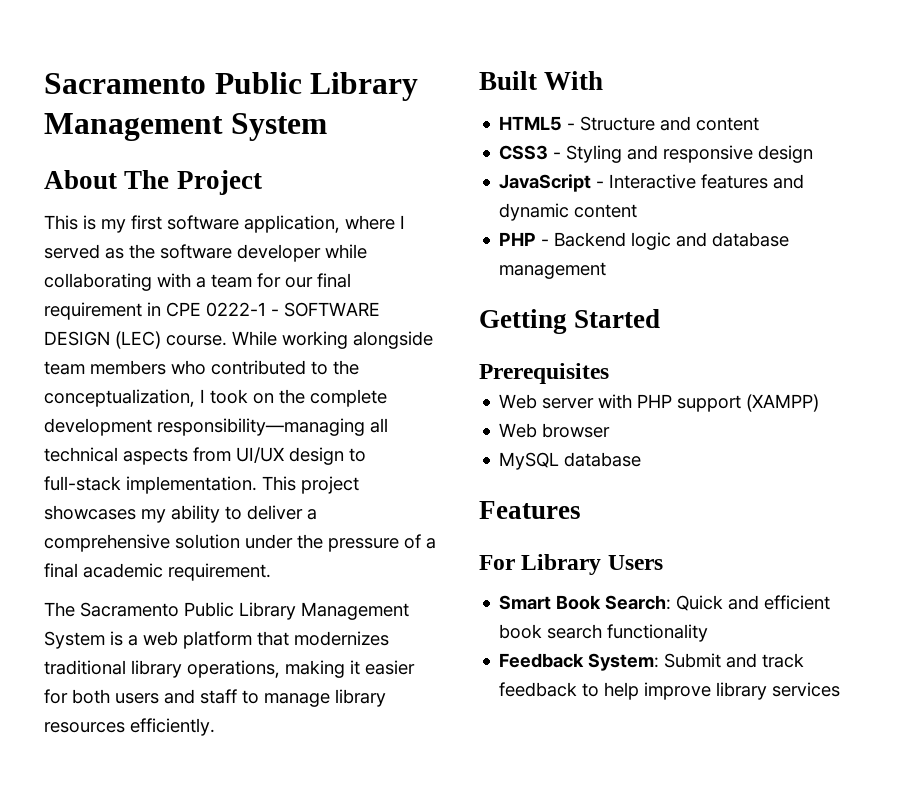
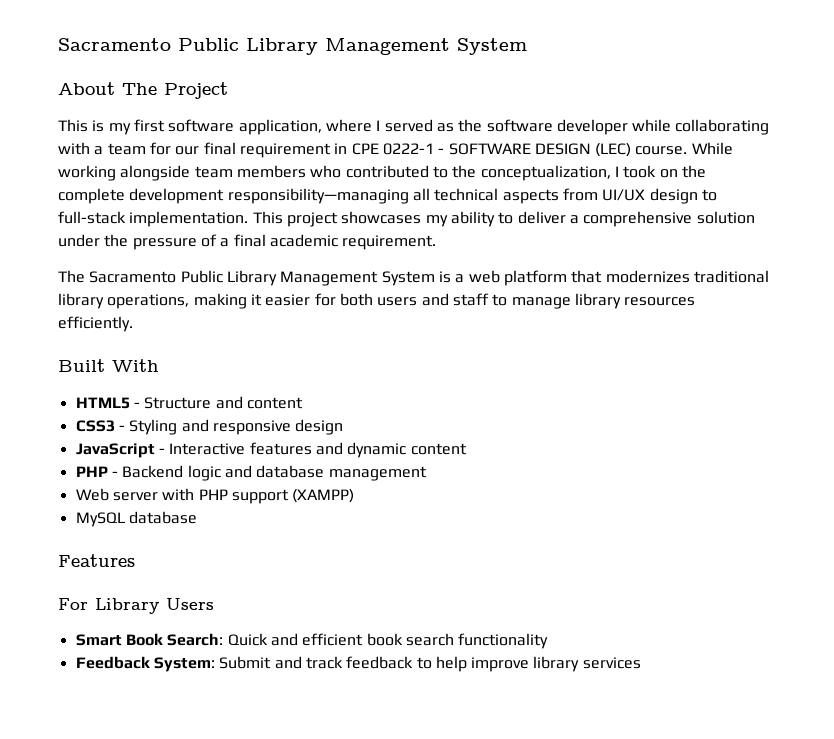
- Getting Started
- Prerequisites
- Web browser

